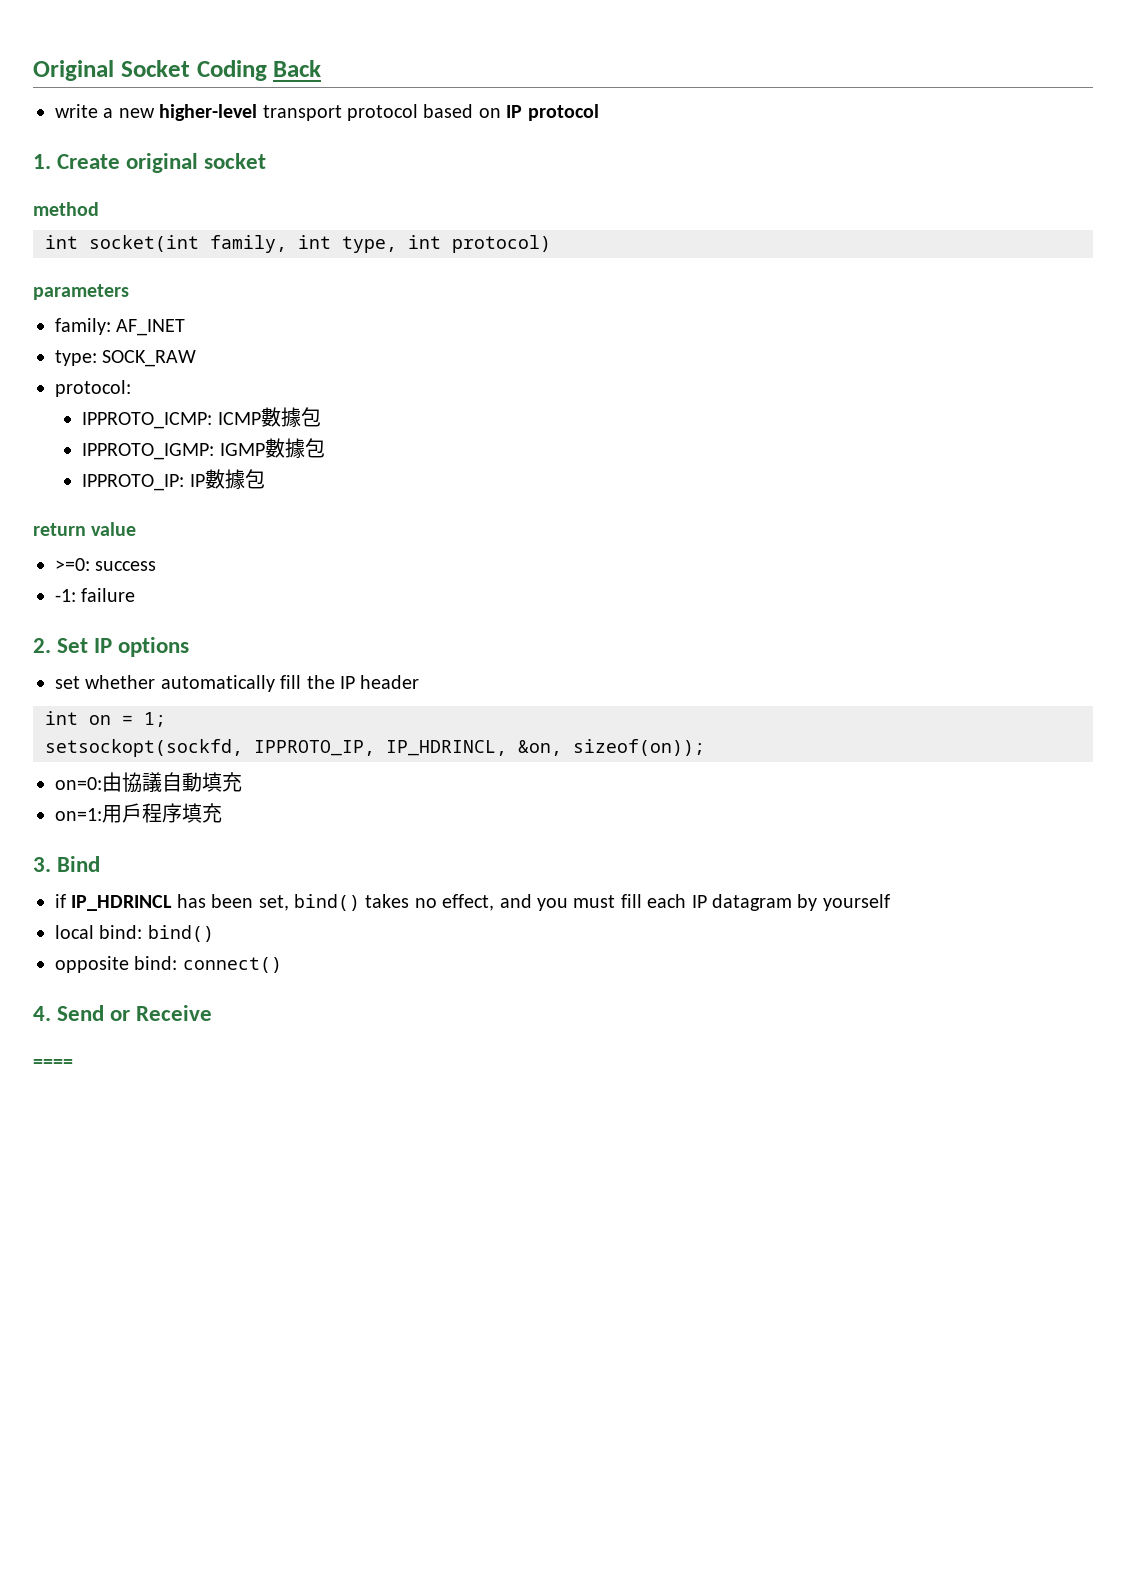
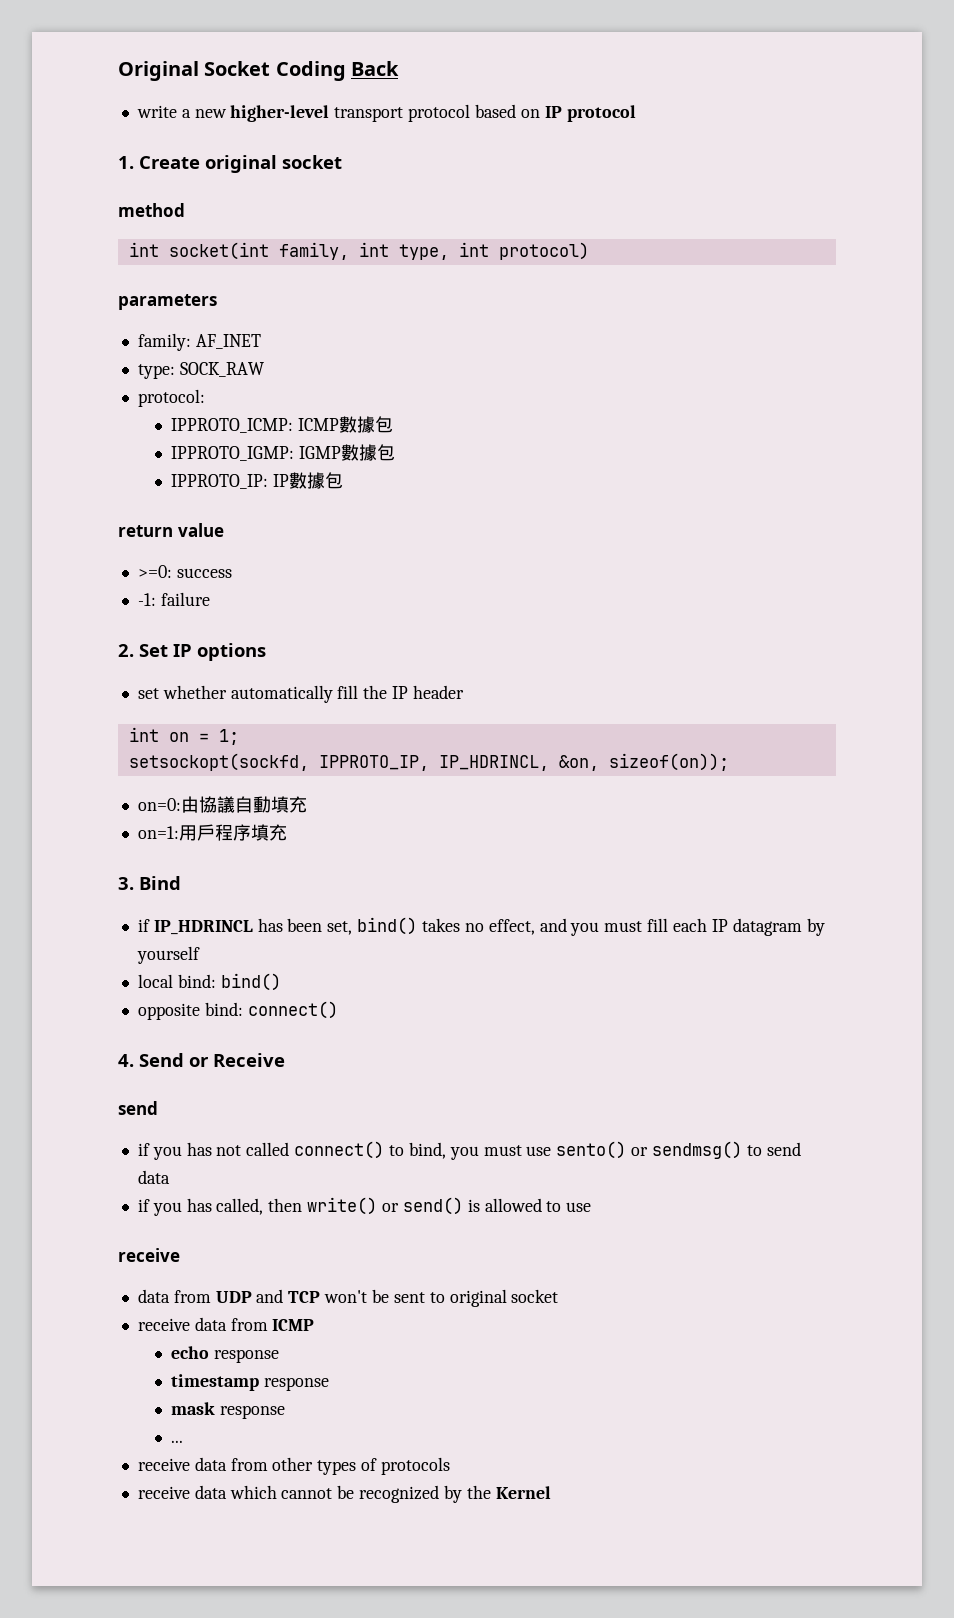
  4. Send or Receive
- ====
+ send
+ if you has not called connect() to bind, you must use sento() or sendmsg() to send data
+ if you has called, then write() or send() is allowed to use
+ receive
+ data from UDP and TCP won't be sent to original socket
+ receive data from ICMP
+ echo response
+ timestamp response
+ mask response
+ ...
+ receive data from other types of protocols
+ receive data which cannot be recognized by the Kernel

